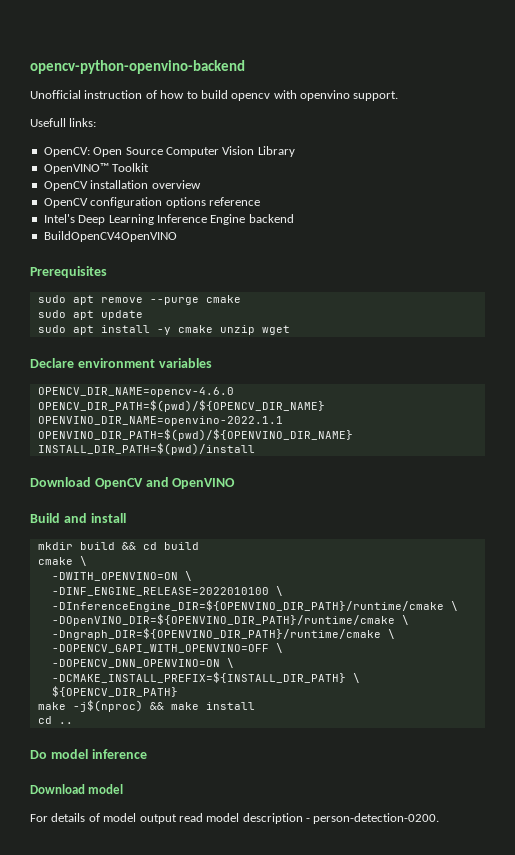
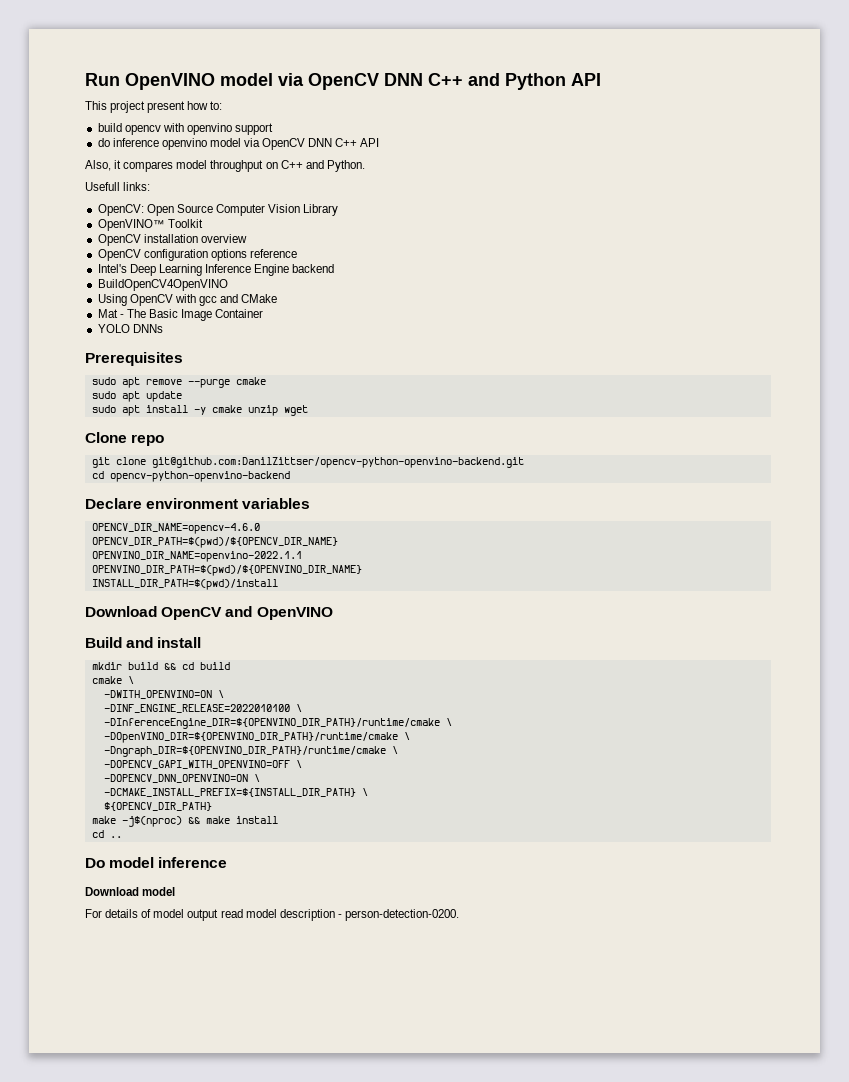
- opencv-python-openvino-backend
- Unofficial instruction of how to build opencv with openvino support.
+ Run OpenVINO model via OpenCV DNN C++ and Python API
+ This project present how to:
+ build opencv with openvino support
+ do inference openvino model via OpenCV DNN C++ API
+ Also, it compares model throughput on C++ and Python.
+ Using OpenCV with gcc and CMake
+ Mat - The Basic Image Container
+ YOLO DNNs
+ Clone repo
+ git clone git@github.com:DanilZittser/opencv-python-openvino-backend.git
+ cd opencv-python-openvino-backend

